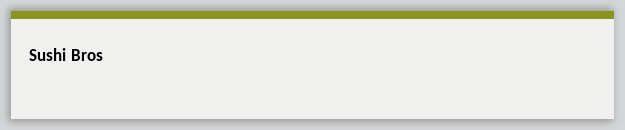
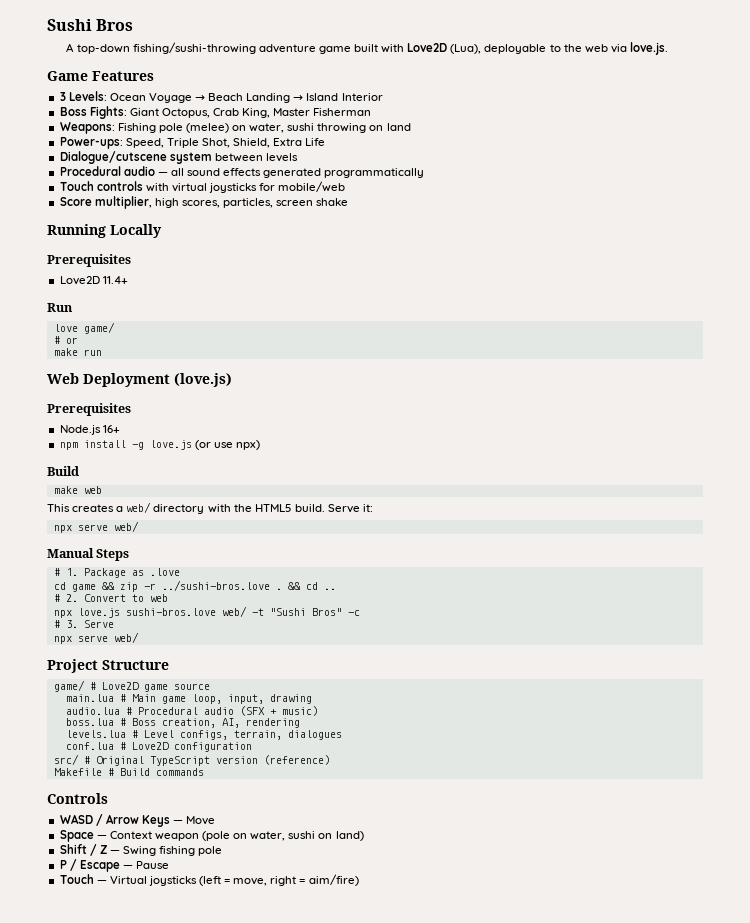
+ A top-down fishing/sushi-throwing adventure game built with Love2D (Lua), deployable to the web via love.js.
+ Game Features
+ 3 Levels: Ocean Voyage → Beach Landing → Island Interior
+ Boss Fights: Giant Octopus, Crab King, Master Fisherman
+ Weapons: Fishing pole (melee) on water, sushi throwing on land
+ Power-ups: Speed, Triple Shot, Shield, Extra Life
+ Dialogue/cutscene system between levels
+ Procedural audio — all sound effects generated programmatically
+ Touch controls with virtual joysticks for mobile/web
+ Score multiplier, high scores, particles, screen shake
+ Running Locally
+ Prerequisites
+ Love2D 11.4+
+ Run
+ love game/
+ # or
+ make run
+ Web Deployment (love.js)
+ Prerequisites
+ Node.js 16+
+ npm install -g love.js (or use npx)
+ Build
+ make web
+ This creates a web/ directory with the HTML5 build. Serve it:
+ npx serve web/
+ Manual Steps
+ # 1. Package as .love
+ cd game && zip -r ../sushi-bros.love . && cd ..
+ # 2. Convert to web
+ npx love.js sushi-bros.love web/ -t "Sushi Bros" -c
+ # 3. Serve
+ npx serve web/
+ Project Structure
+ game/ # Love2D game source
+ main.lua # Main game loop, input, drawing
+ audio.lua # Procedural audio (SFX + music)
+ boss.lua # Boss creation, AI, rendering
+ levels.lua # Level configs, terrain, dialogues
+ conf.lua # Love2D configuration
+ src/ # Original TypeScript version (reference)
+ Makefile # Build commands
+ Controls
+ WASD / Arrow Keys — Move
+ Space — Context weapon (pole on water, sushi on land)
+ Shift / Z — Swing fishing pole
+ P / Escape — Pause
+ Touch — Virtual joysticks (left = move, right = aim/fire)

